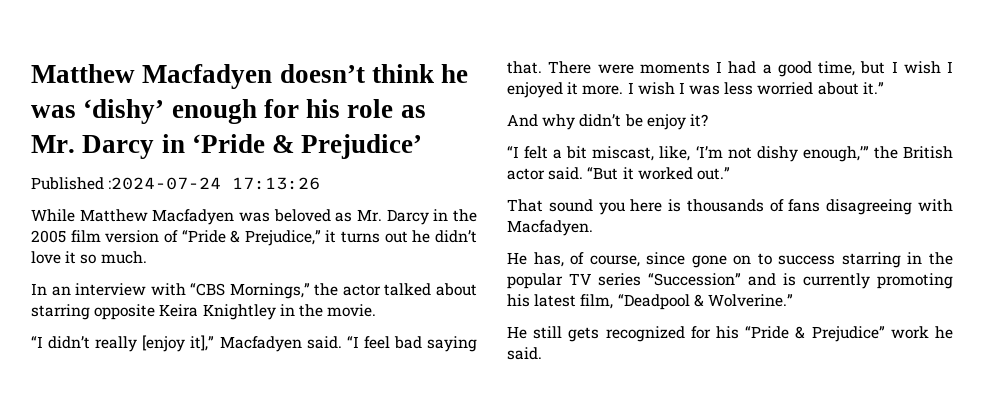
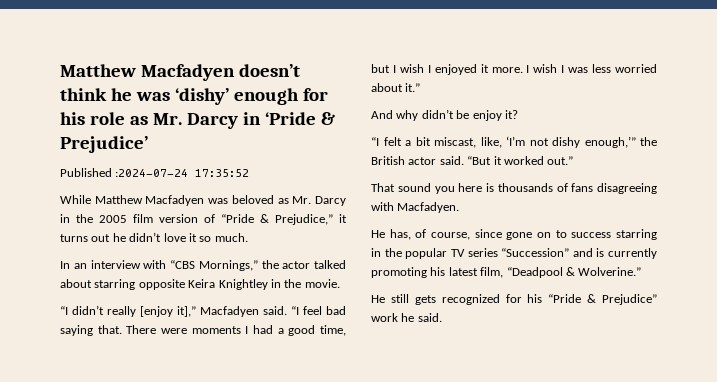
- Published :2024-07-24 17:13:26
+ Published :2024-07-24 17:35:52

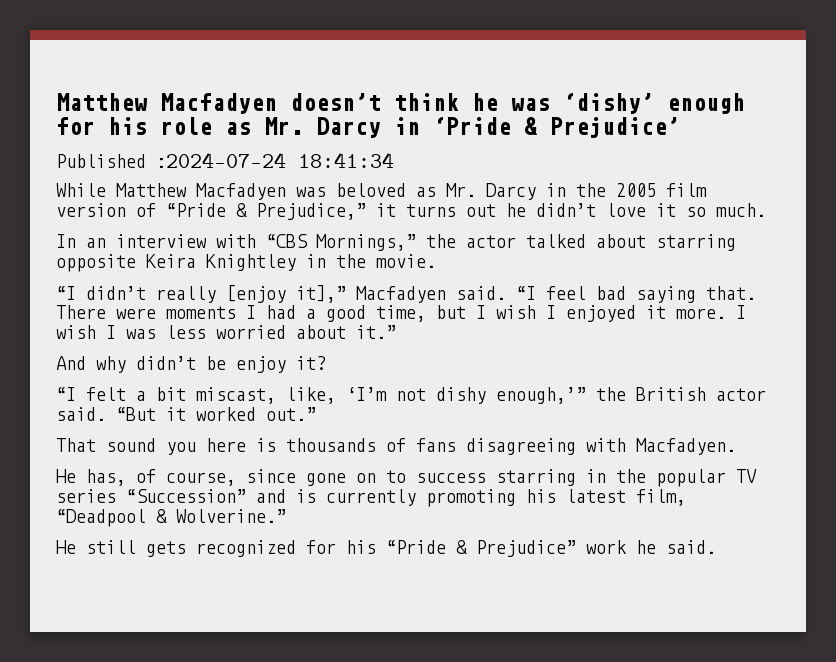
- Published :2024-07-24 17:35:52
+ Published :2024-07-24 18:41:34

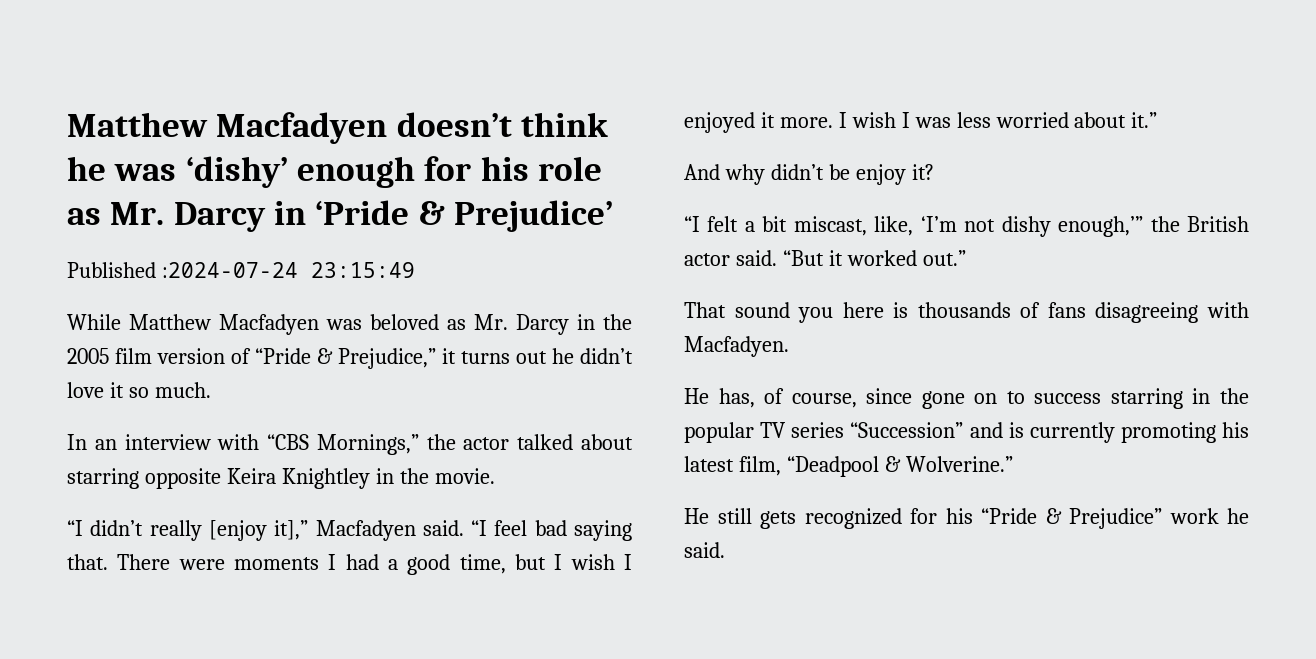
- Published :2024-07-24 18:41:34
+ Published :2024-07-24 23:15:49

